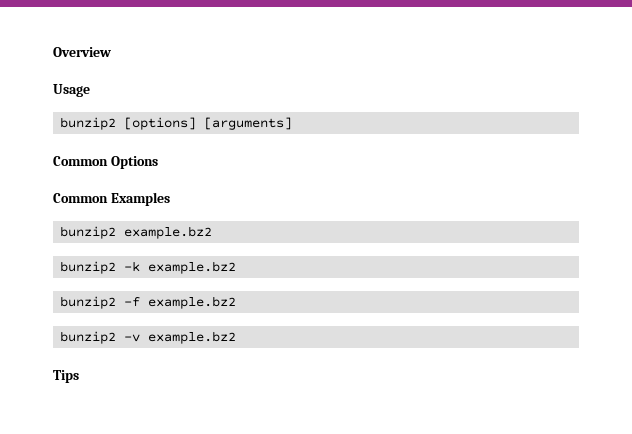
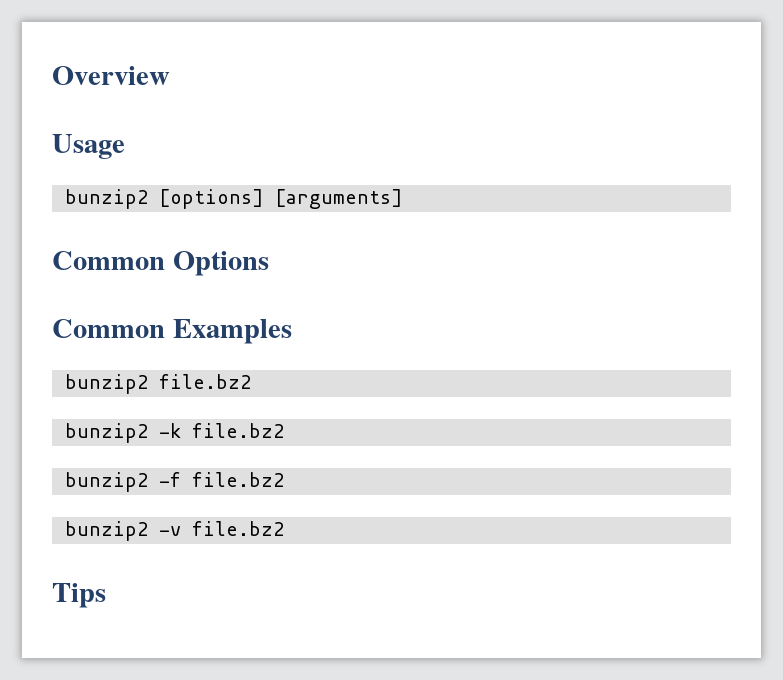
- bunzip2 example.bz2
+ bunzip2 file.bz2
- bunzip2 -k example.bz2
+ bunzip2 -k file.bz2
- bunzip2 -f example.bz2
+ bunzip2 -f file.bz2
- bunzip2 -v example.bz2
+ bunzip2 -v file.bz2

